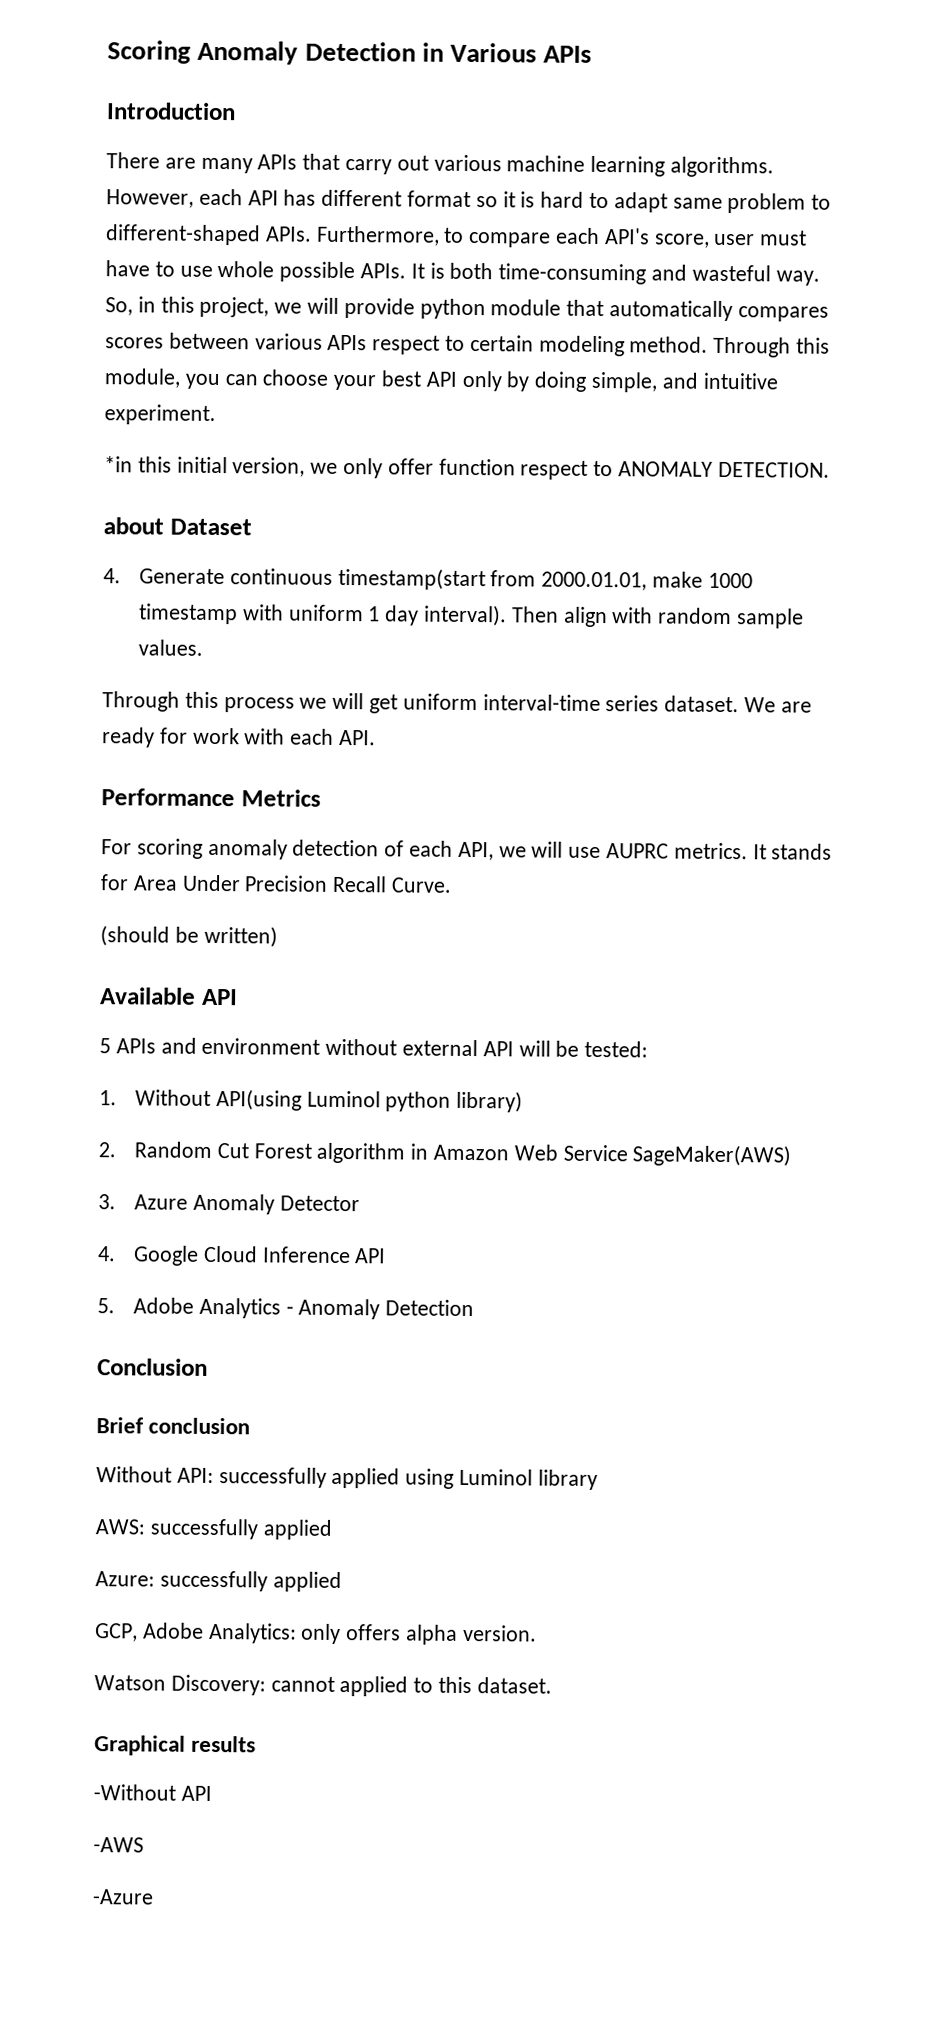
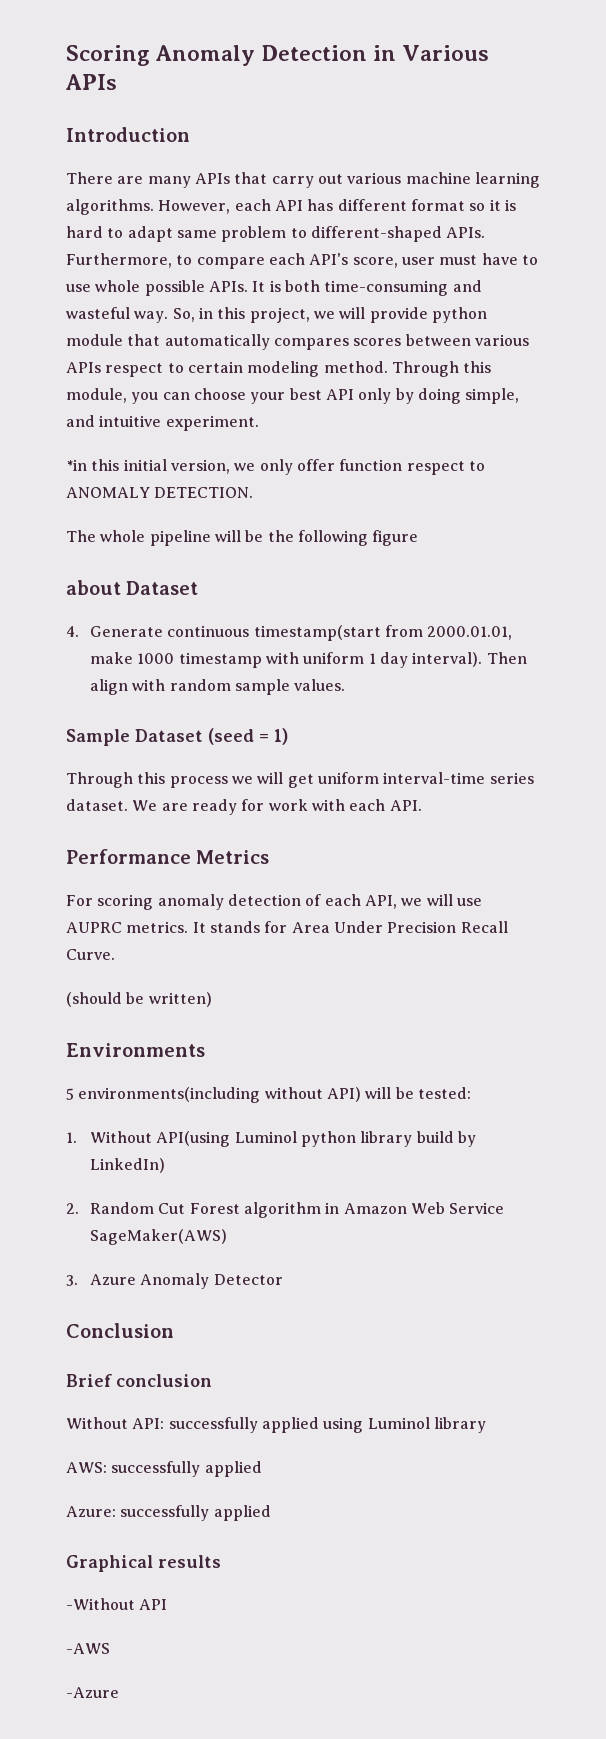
+ The whole pipeline will be the following figure
+ Sample Dataset (seed = 1)
- Available API
+ Environments
- 5 APIs and environment without external API will be tested:
+ 5 environments(including without API) will be tested:
- 1. Without API(using Luminol python library)
+ 1. Without API(using Luminol python library build by LinkedIn)
- 4. Google Cloud Inference API
- 5. Adobe Analytics - Anomaly Detection
- GCP, Adobe Analytics: only offers alpha version.
- Watson Discovery: cannot applied to this dataset.

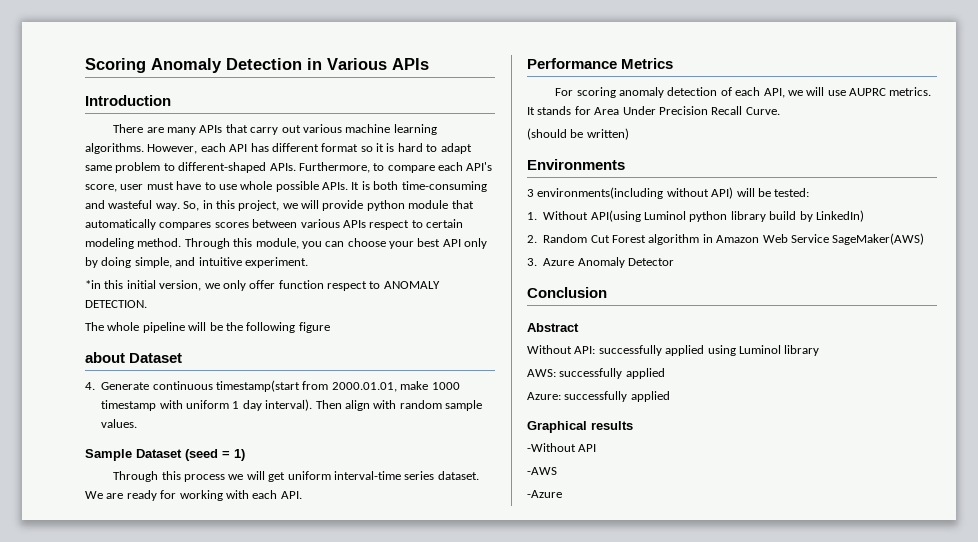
- We are ready for work with each API.
+ We are ready for working with each API.
- 5 environments(including without API) will be tested:
+ 3 environments(including without API) will be tested:
- Brief conclusion
+ Abstract

